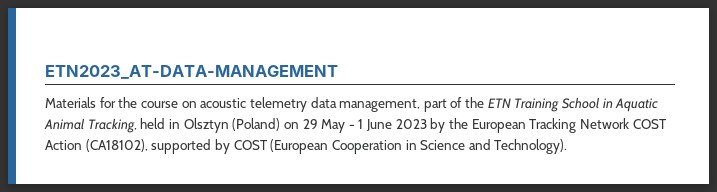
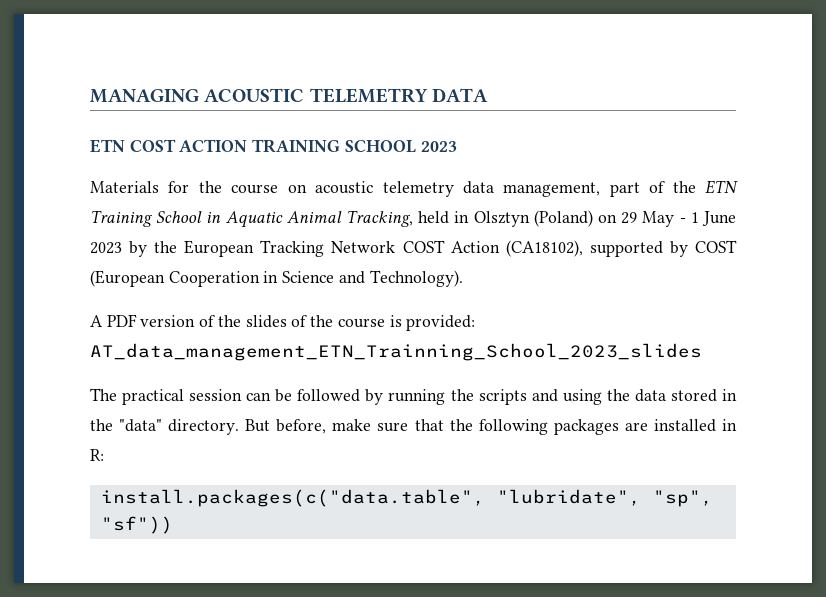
- ETN2023_AT-DATA-MANAGEMENT
+ MANAGING ACOUSTIC TELEMETRY DATA
+ ETN COST ACTION TRAINING SCHOOL 2023
+ A PDF version of the slides of the course is provided: AT_data_management_ETN_Trainning_School_2023_slides
+ The practical session can be followed by running the scripts and using the data stored in the "data" directory. But before, make sure that the following packages are installed in R:
+ install.packages(c("data.table", "lubridate", "sp", "sf"))

